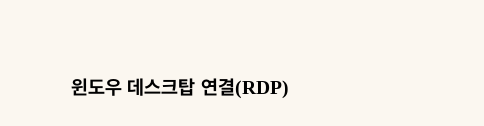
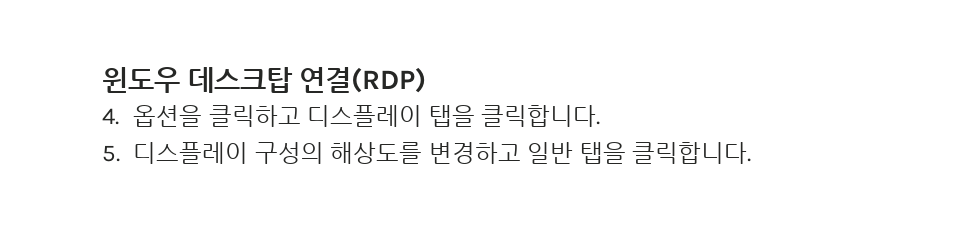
+ 4. 옵션을 클릭하고 디스플레이 탭을 클릭합니다.
+ 5. 디스플레이 구성의 해상도를 변경하고 일반 탭을 클릭합니다.

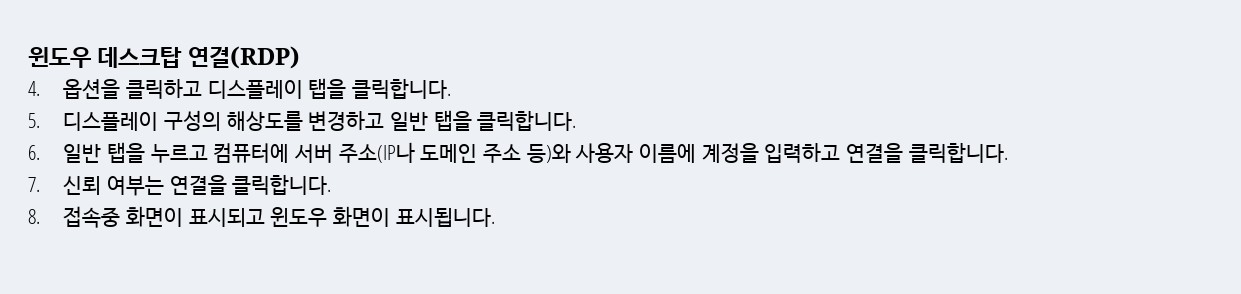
+ 6. 일반 탭을 누르고 컴퓨터에 서버 주소(IP나 도메인 주소 등)와 사용자 이름에 계정을 입력하고 연결을 클릭합니다.
+ 7. 신뢰 여부는 연결을 클릭합니다.
+ 8. 접속중 화면이 표시되고 윈도우 화면이 표시됩니다.

